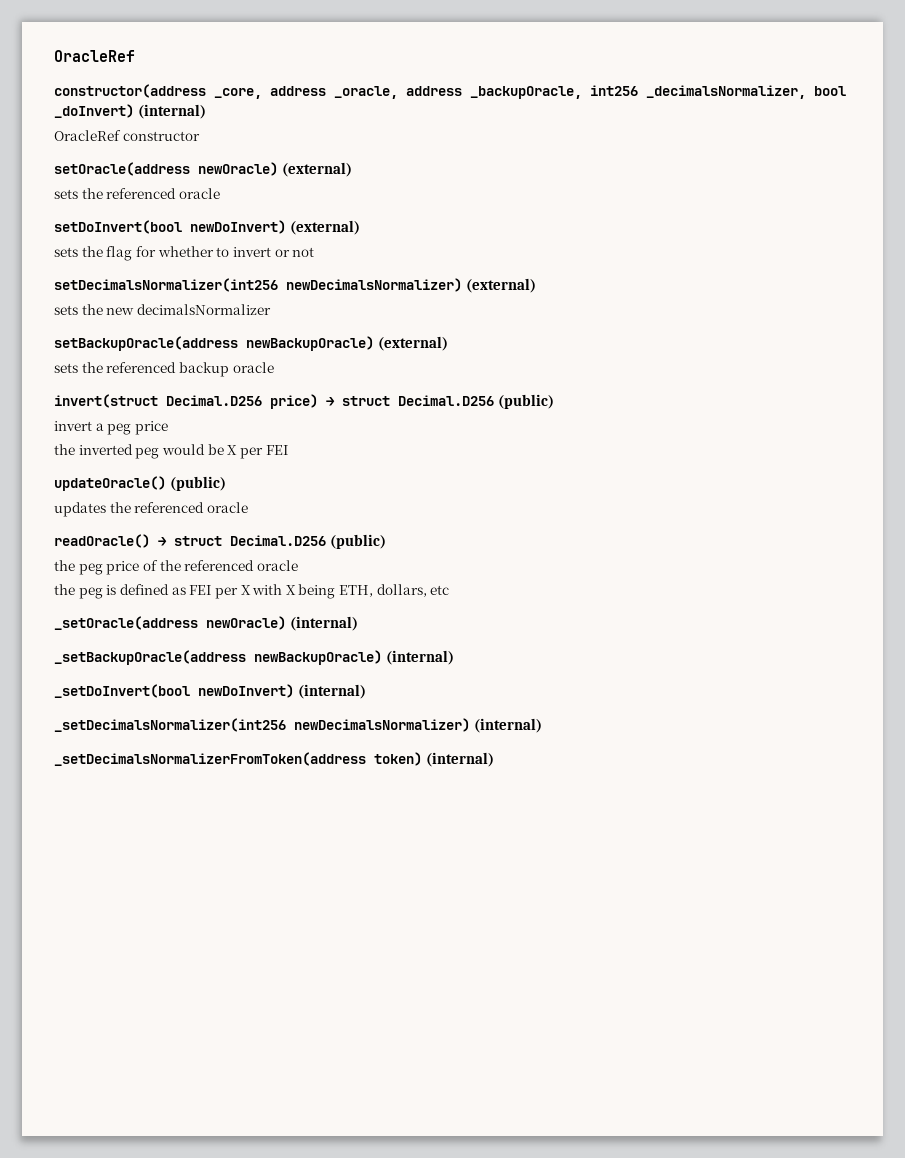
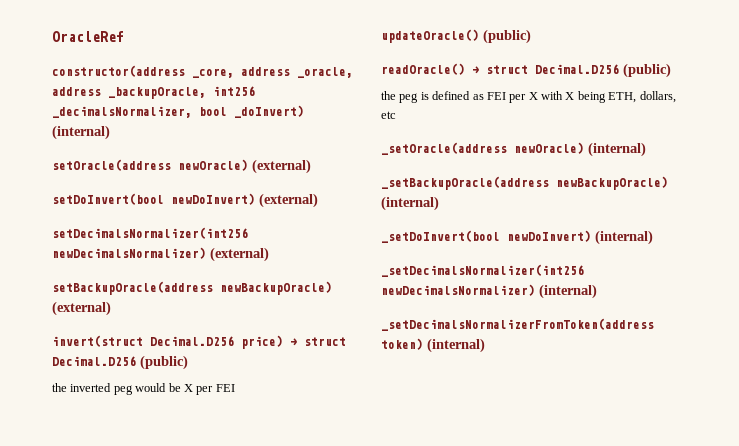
- OracleRef constructor
- sets the referenced oracle
- sets the flag for whether to invert or not
- sets the new decimalsNormalizer
- sets the referenced backup oracle
- invert a peg price
- updates the referenced oracle
- the peg price of the referenced oracle

